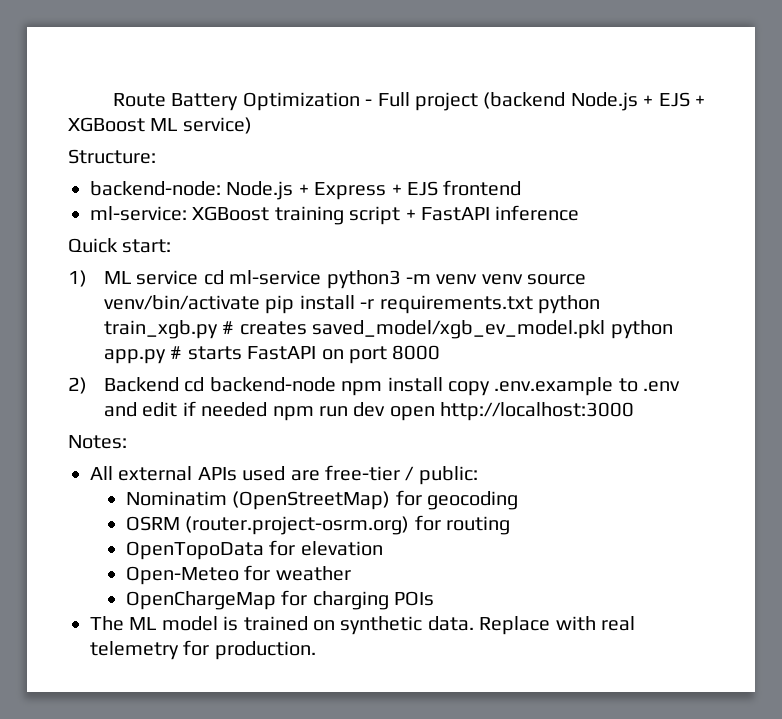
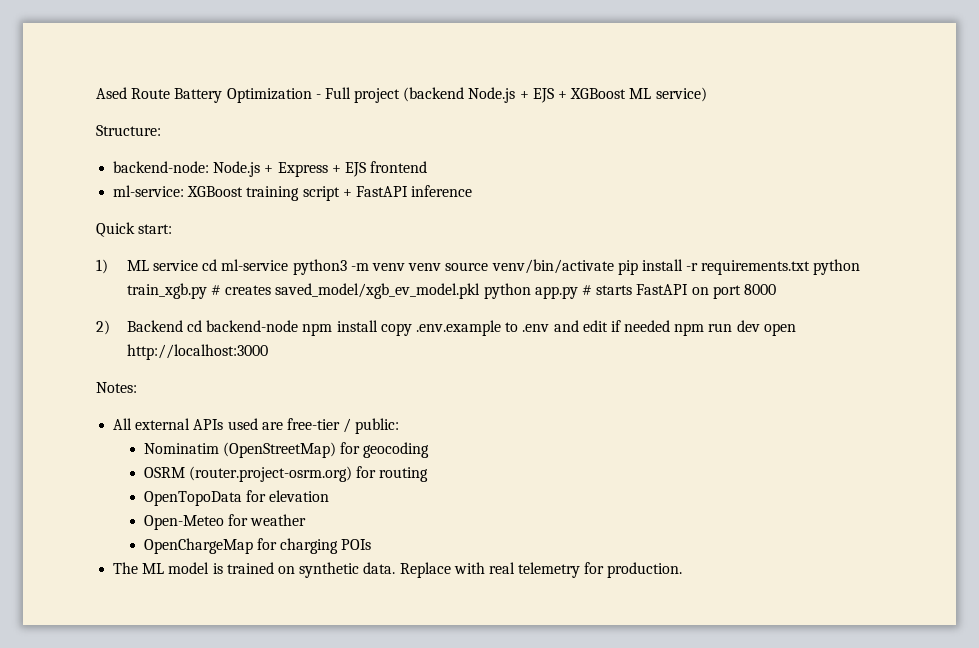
- Route Battery Optimization - Full project (backend Node.js + EJS + XGBoost ML service)
+ Ased Route Battery Optimization - Full project (backend Node.js + EJS + XGBoost ML service)

